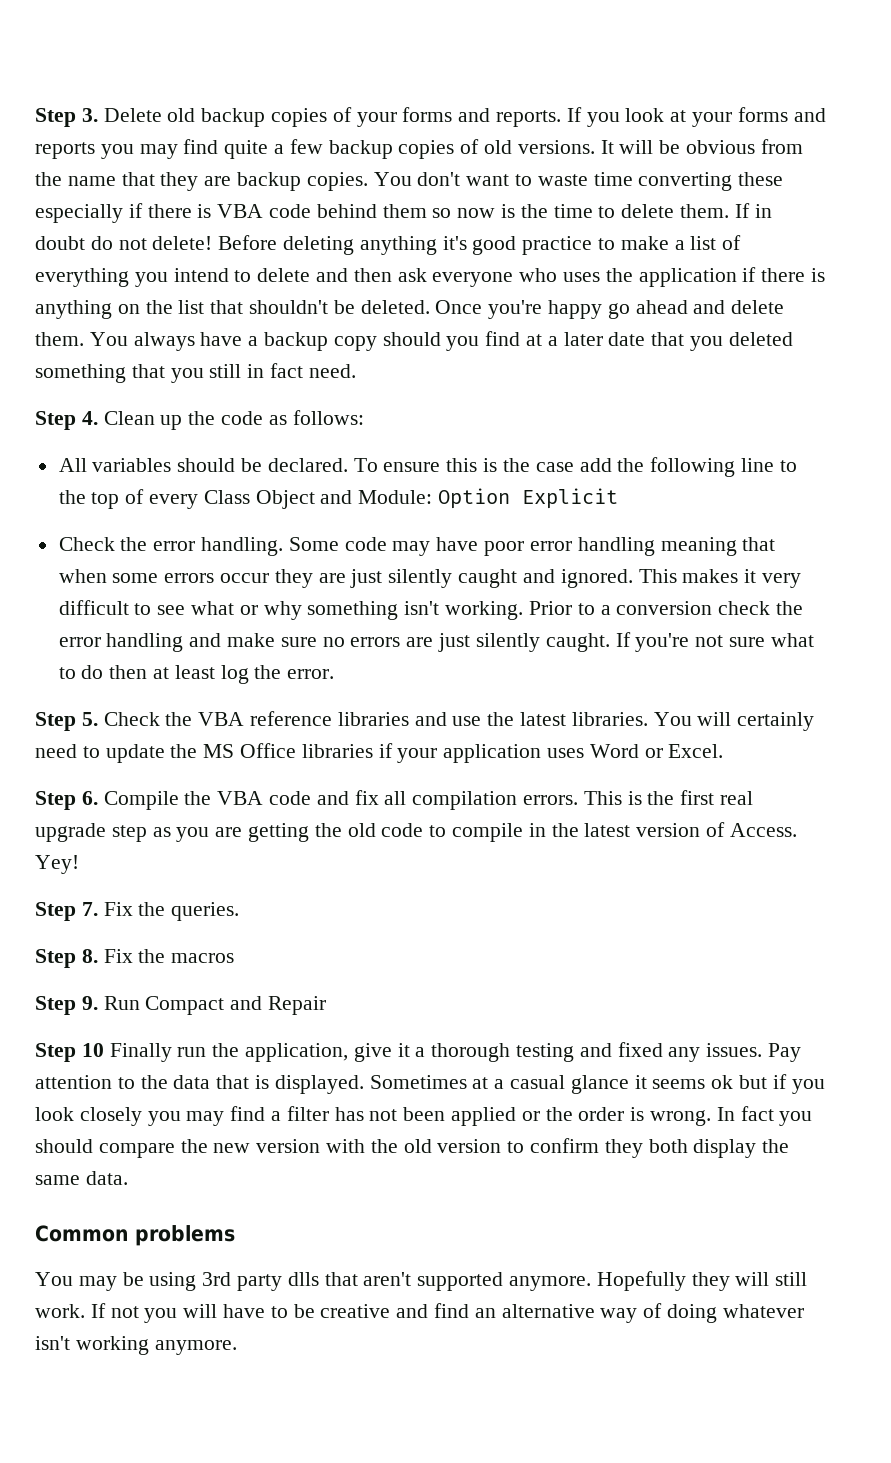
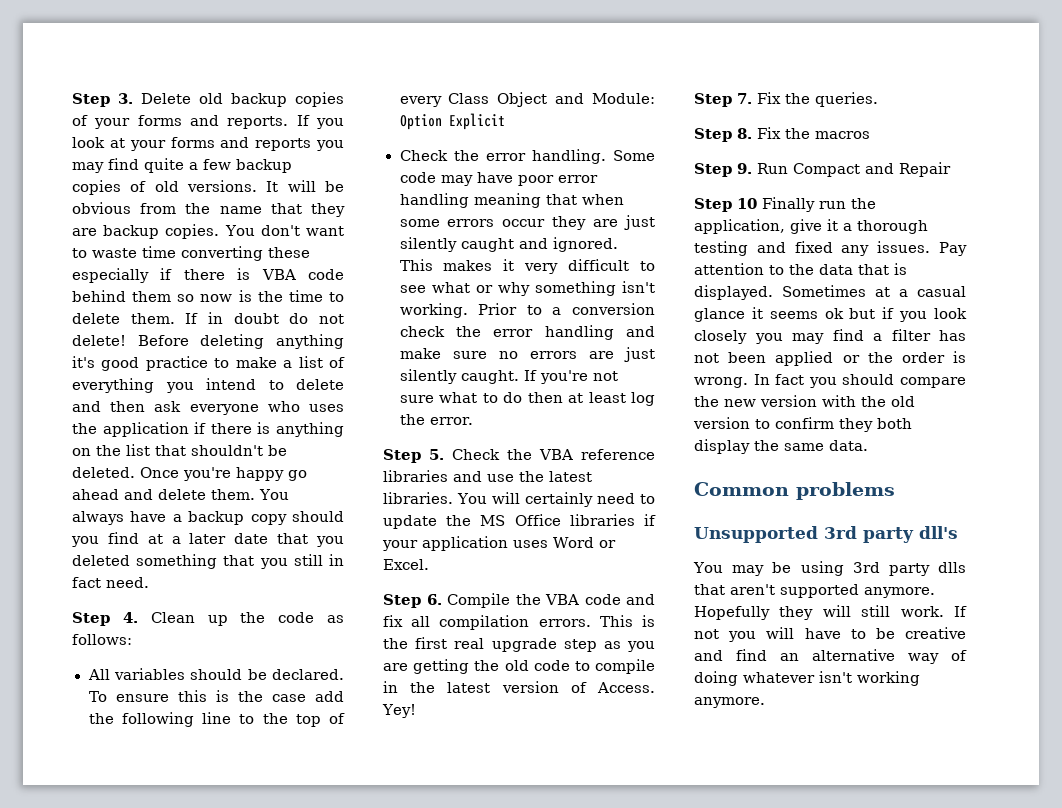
+ Unsupported 3rd party dll's

